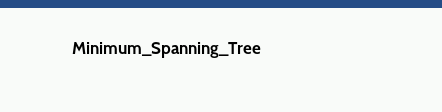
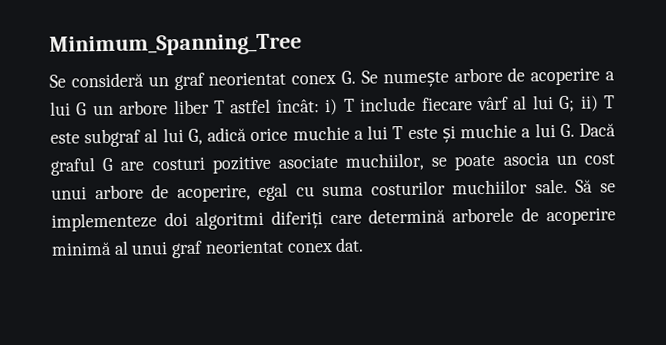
+ Se consideră un graf neorientat conex G. Se numește arbore de acoperire a lui G un arbore liber T astfel încât: i) T include fiecare vârf al lui G; ii) T este subgraf al lui G, adică orice muchie a lui T este și muchie a lui G. Dacă graful G are costuri pozitive asociate muchiilor, se poate asocia un cost unui arbore de acoperire, egal cu suma costurilor muchiilor sale. Să se implementeze doi algoritmi diferiți care determină arborele de acoperire minimă al unui graf neorientat conex dat.

